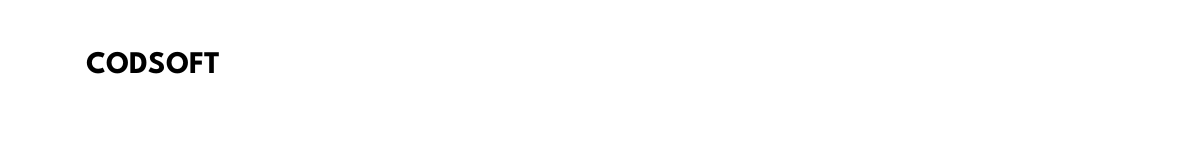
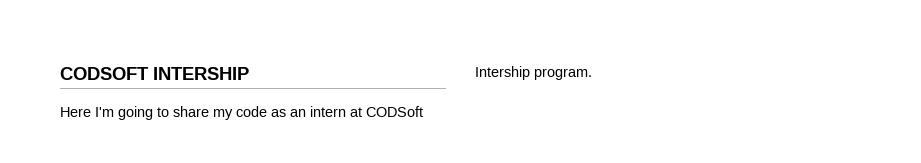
- CODSOFT
+ CODSOFT INTERSHIP
+ Here I'm going to share my code as an intern at CODSoft Intership program.

